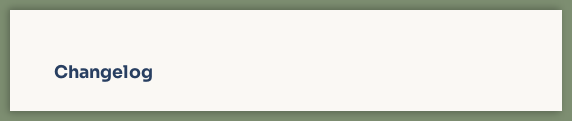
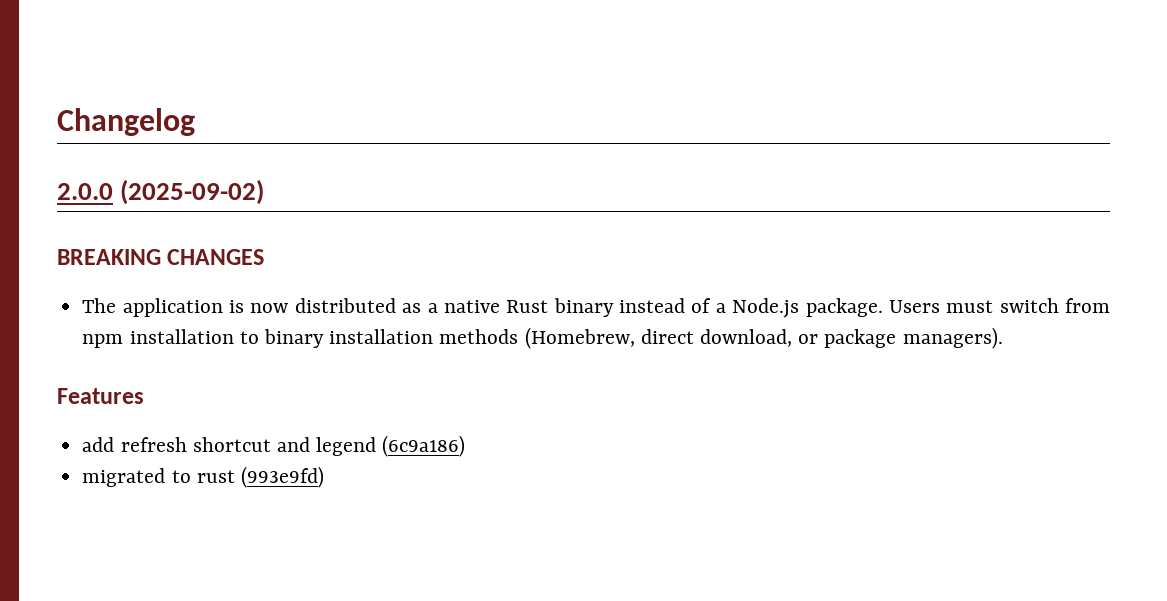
+ 2.0.0 (2025-09-02)
+ BREAKING CHANGES
+ The application is now distributed as a native Rust binary instead of a Node.js package. Users must switch from npm installation to binary installation methods (Homebrew, direct download, or package managers).
+ Features
+ add refresh shortcut and legend (6c9a186)
+ migrated to rust (993e9fd)

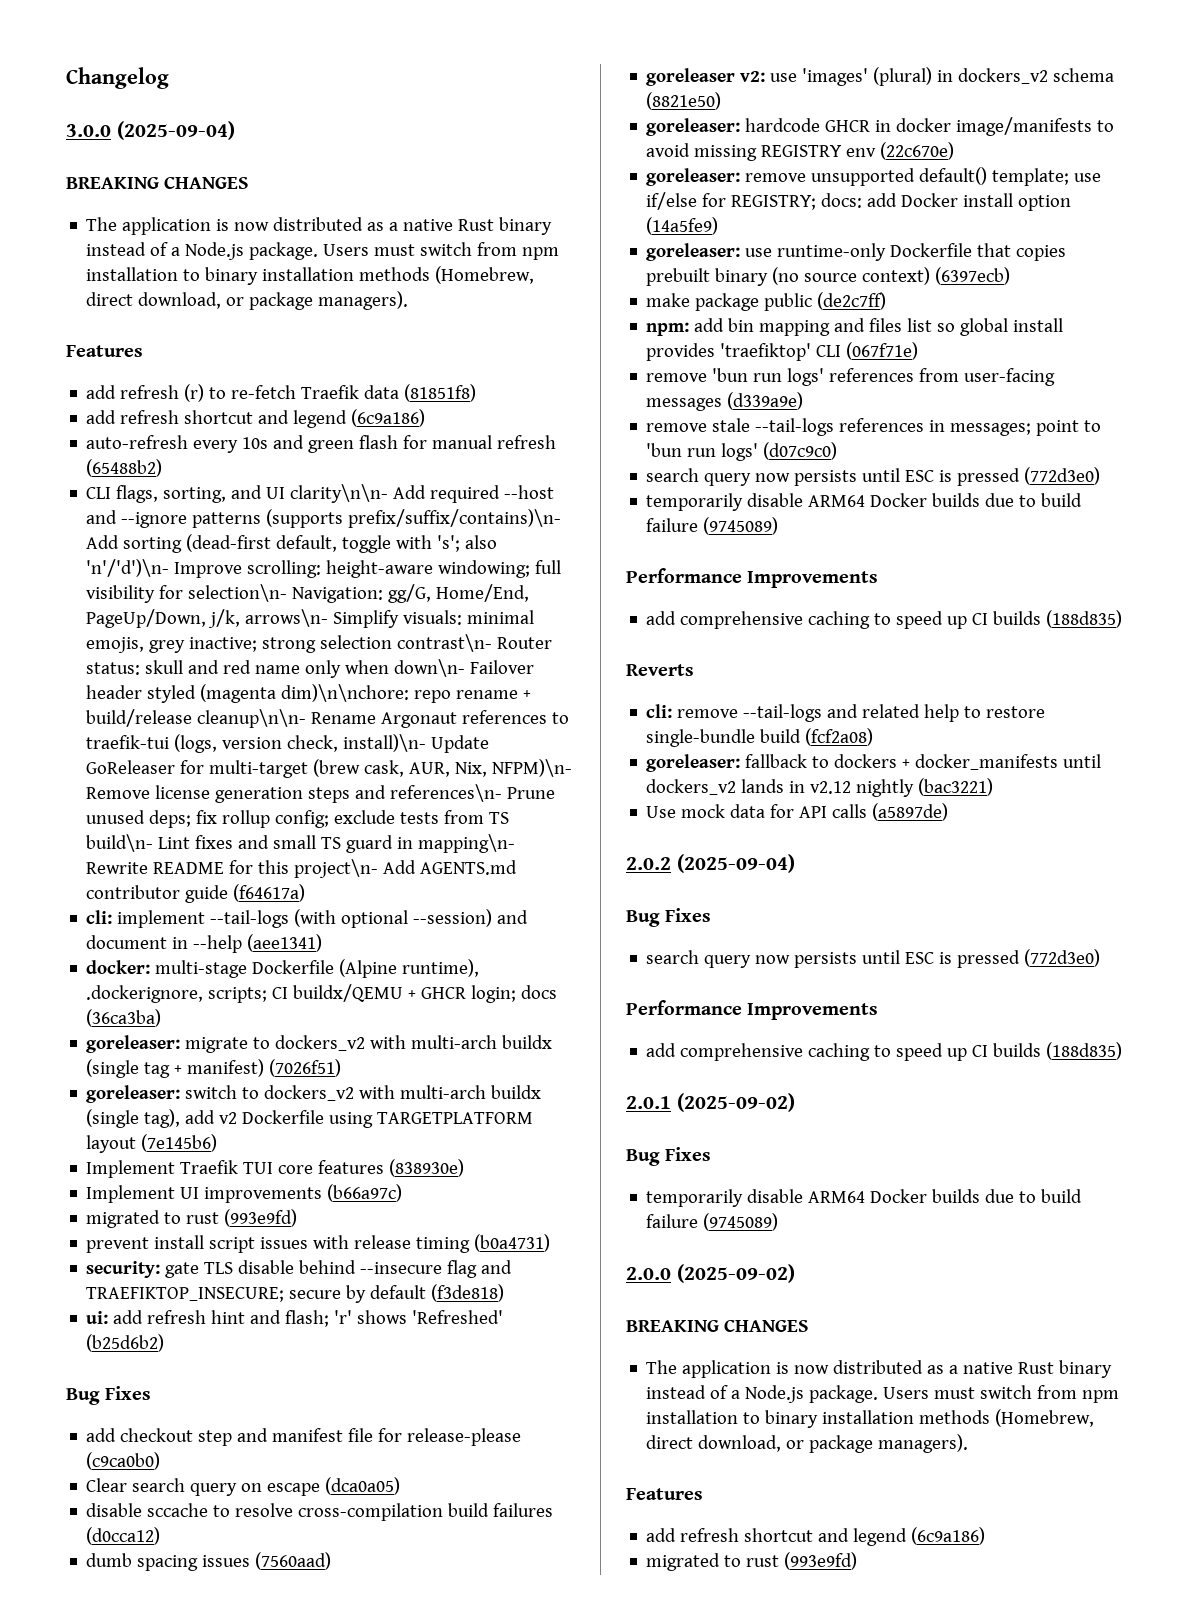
+ 3.0.0 (2025-09-04)
+ BREAKING CHANGES
+ The application is now distributed as a native Rust binary instead of a Node.js package. Users must switch from npm installation to binary installation methods (Homebrew, direct download, or package managers).
+ Features
+ add refresh (r) to re-fetch Traefik data (81851f8)
+ add refresh shortcut and legend (6c9a186)
+ auto-refresh every 10s and green flash for manual refresh (65488b2)
+ CLI flags, sorting, and UI clarity\n\n- Add required --host and --ignore patterns (supports prefix/suffix/contains)\n- Add sorting (dead-first default, toggle with 's'; also 'n'/'d')\n- Improve scrolling: height-aware windowing; full visibility for selection\n- Navigation: gg/G, Home/End, PageUp/Down, j/k, arrows\n- Simplify visuals: minimal emojis, grey inactive; strong selection contrast\n- Router status: skull and red name only when down\n- Failover header styled (magenta dim)\n\nchore: repo rename + build/release cleanup\n\n- Rename Argonaut references to traefik-tui (logs, version check, install)\n- Update GoReleaser for multi-target (brew cask, AUR, Nix, NFPM)\n- Remove license generation steps and references\n- Prune unused deps; fix rollup config; exclude tests from TS build\n- Lint fixes and small TS guard in mapping\n- Rewrite README for this project\n- Add AGENTS.md contributor guide (f64617a)
+ cli: implement --tail-logs (with optional --session) and document in --help (aee1341)
+ docker: multi-stage Dockerfile (Alpine runtime), .dockerignore, scripts; CI buildx/QEMU + GHCR login; docs (36ca3ba)
+ goreleaser: migrate to dockers_v2 with multi-arch buildx (single tag + manifest) (7026f51)
+ goreleaser: switch to dockers_v2 with multi-arch buildx (single tag), add v2 Dockerfile using TARGETPLATFORM layout (7e145b6)
+ Implement Traefik TUI core features (838930e)
+ Implement UI improvements (b66a97c)
+ migrated to rust (993e9fd)
+ prevent install script issues with release timing (b0a4731)
+ security: gate TLS disable behind --insecure flag and TRAEFIKTOP_INSECURE; secure by default (f3de818)
+ ui: add refresh hint and flash; 'r' shows 'Refreshed' (b25d6b2)
+ Bug Fixes
+ add checkout step and manifest file for release-please (c9ca0b0)
+ Clear search query on escape (dca0a05)
+ disable sccache to resolve cross-compilation build failures (d0cca12)
+ dumb spacing issues (7560aad)
+ goreleaser v2: use 'images' (plural) in dockers_v2 schema (8821e50)
+ goreleaser: hardcode GHCR in docker image/manifests to avoid missing REGISTRY env (22c670e)
+ goreleaser: remove unsupported default() template; use if/else for REGISTRY; docs: add Docker install option (14a5fe9)
+ goreleaser: use runtime-only Dockerfile that copies prebuilt binary (no source context) (6397ecb)
+ make package public (de2c7ff)
+ npm: add bin mapping and files list so global install provides 'traefiktop' CLI (067f71e)
+ remove 'bun run logs' references from user-facing messages (d339a9e)
+ remove stale --tail-logs references in messages; point to 'bun run logs' (d07c9c0)
+ search query now persists until ESC is pressed (772d3e0)
+ temporarily disable ARM64 Docker builds due to build failure (9745089)
+ Performance Improvements
+ add comprehensive caching to speed up CI builds (188d835)
+ Reverts
+ cli: remove --tail-logs and related help to restore single-bundle build (fcf2a08)
+ goreleaser: fallback to dockers + docker_manifests until dockers_v2 lands in v2.12 nightly (bac3221)
+ Use mock data for API calls (a5897de)
+ 2.0.2 (2025-09-04)
+ Bug Fixes
+ search query now persists until ESC is pressed (772d3e0)
+ Performance Improvements
+ add comprehensive caching to speed up CI builds (188d835)
+ 2.0.1 (2025-09-02)
+ Bug Fixes
+ temporarily disable ARM64 Docker builds due to build failure (9745089)

